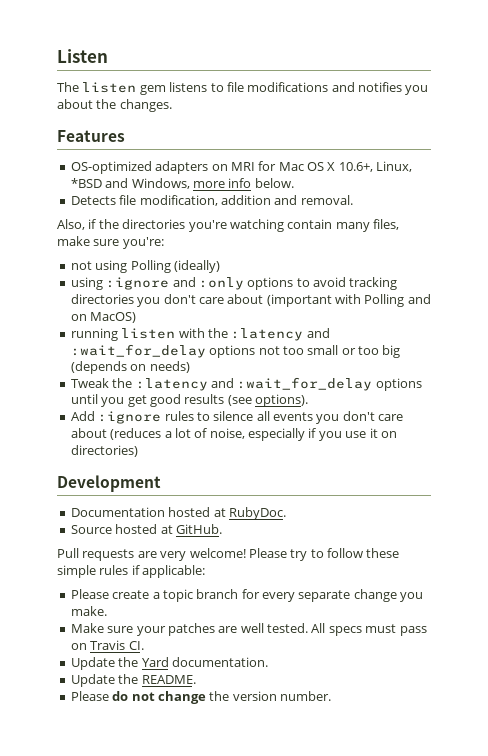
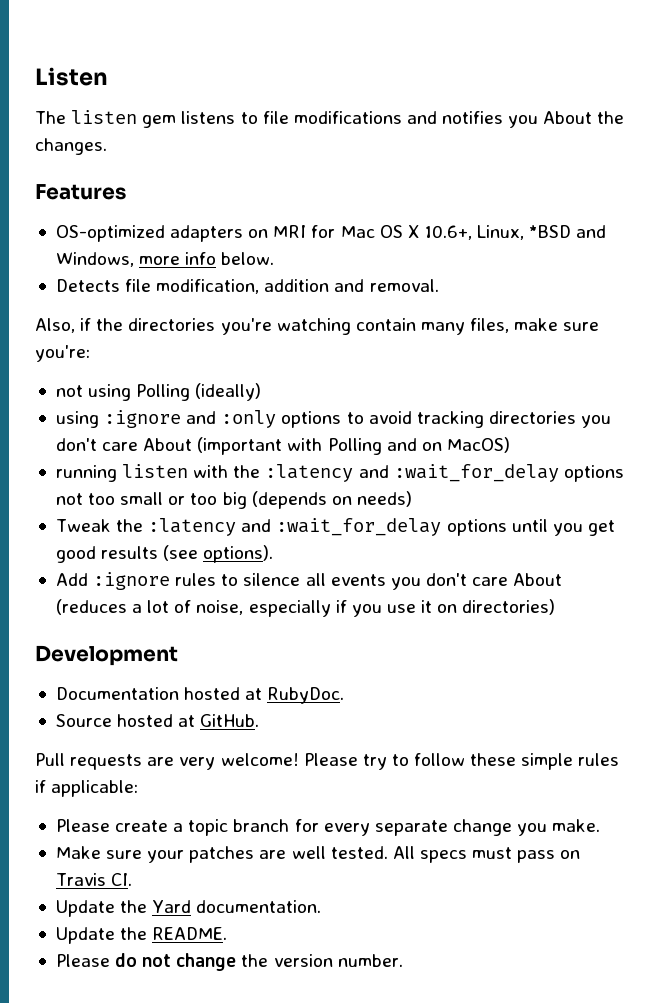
- The listen gem listens to file modifications and notifies you about the changes.
+ The listen gem listens to file modifications and notifies you About the changes.
- using :ignore and :only options to avoid tracking directories you don't care about (important with Polling and on MacOS)
+ using :ignore and :only options to avoid tracking directories you don't care About (important with Polling and on MacOS)
- Add :ignore rules to silence all events you don't care about (reduces a lot of noise, especially if you use it on directories)
+ Add :ignore rules to silence all events you don't care About (reduces a lot of noise, especially if you use it on directories)

